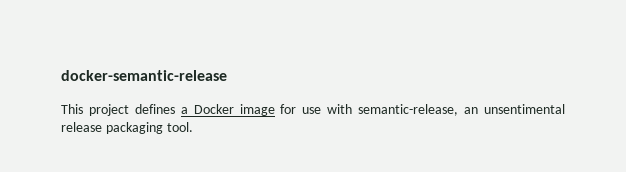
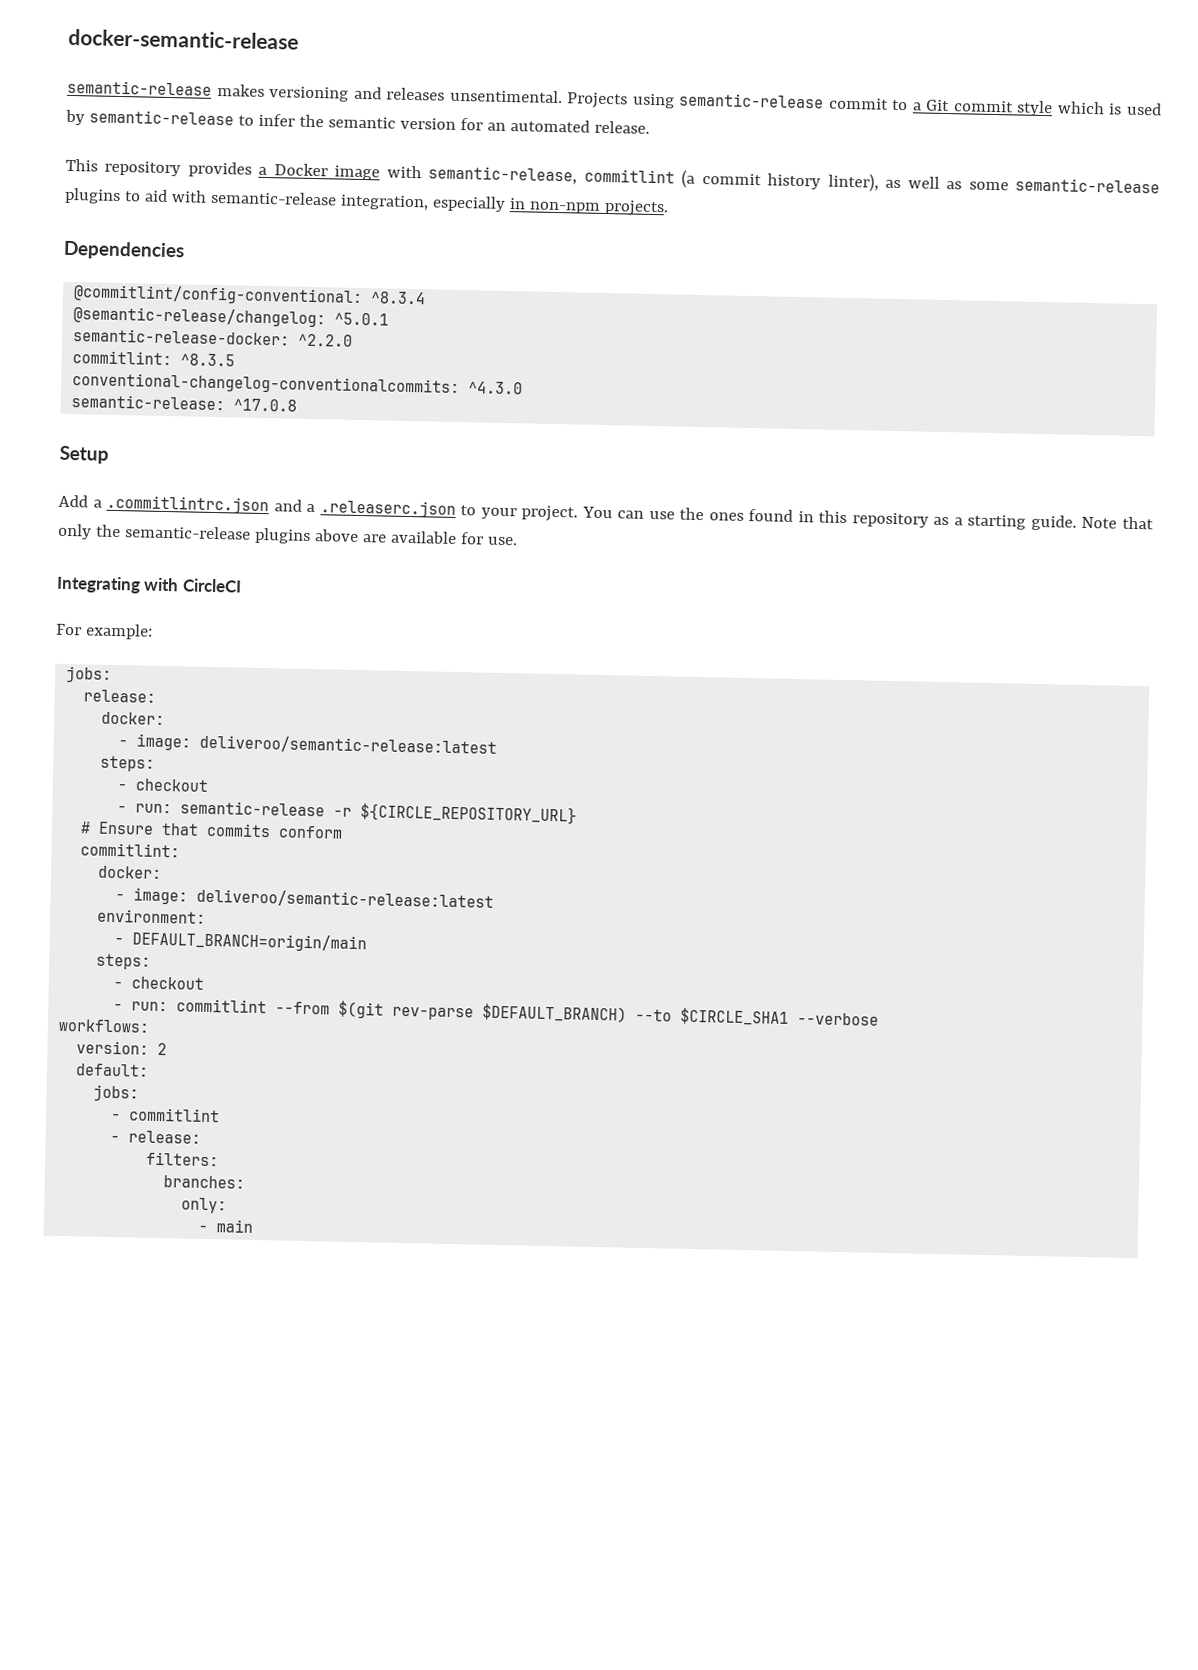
+ semantic-release makes versioning and releases unsentimental. Projects using semantic-release commit to a Git commit style which is used by semantic-release to infer the semantic version for an automated release.
- This project defines a Docker image for use with semantic-release, an unsentimental release packaging tool.
+ This repository provides a Docker image with semantic-release, commitlint (a commit history linter), as well as some semantic-release plugins to aid with semantic-release integration, especially in non-npm projects.
+ Dependencies
+ @commitlint/config-conventional: ^8.3.4
+ @semantic-release/changelog: ^5.0.1
+ semantic-release-docker: ^2.2.0
+ commitlint: ^8.3.5
+ conventional-changelog-conventionalcommits: ^4.3.0
+ semantic-release: ^17.0.8
+ Setup
+ Add a .commitlintrc.json and a .releaserc.json to your project. You can use the ones found in this repository as a starting guide. Note that only the semantic-release plugins above are available for use.
+ Integrating with CircleCI
+ For example:
+ jobs:
+ release:
+ docker:
+ - image: deliveroo/semantic-release:latest
+ steps:
+ - checkout
+ - run: semantic-release -r ${CIRCLE_REPOSITORY_URL}
+ # Ensure that commits conform
+ commitlint:
+ docker:
+ - image: deliveroo/semantic-release:latest
+ environment:
+ - DEFAULT_BRANCH=origin/main
+ steps:
+ - checkout
+ - run: commitlint --from $(git rev-parse $DEFAULT_BRANCH) --to $CIRCLE_SHA1 --verbose
+ workflows:
+ version: 2
+ default:
+ jobs:
+ - commitlint
+ - release:
+ filters:
+ branches:
+ only:
+ - main

